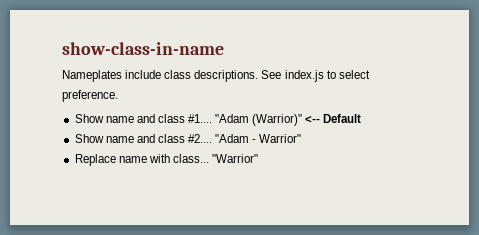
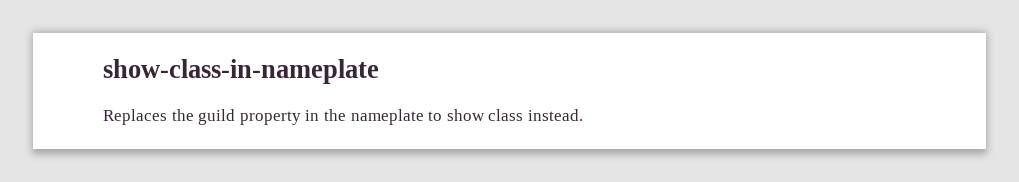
- show-class-in-name
- Nameplates include class descriptions. See index.js to select preference.
- Show name and class #1.... "Adam (Warrior)" <-- Default
- Show name and class #2.... "Adam - Warrior"
- Replace name with class... "Warrior"
+ show-class-in-nameplate
+ Replaces the guild property in the nameplate to show class instead.

